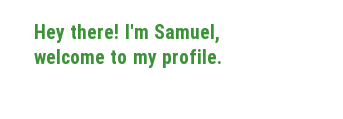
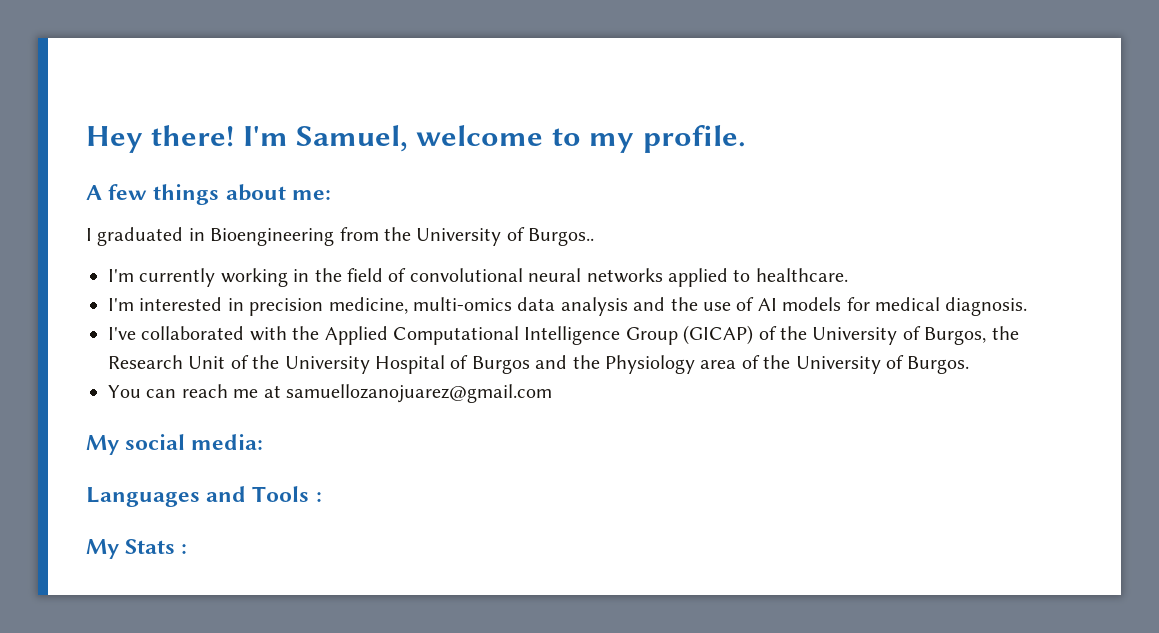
+ A few things about me:
+ I graduated in Bioengineering from the University of Burgos..
+ I'm currently working in the field of convolutional neural networks applied to healthcare.
+ I'm interested in precision medicine, multi-omics data analysis and the use of AI models for medical diagnosis.
+ I've collaborated with the Applied Computational Intelligence Group (GICAP) of the University of Burgos, the Research Unit of the University Hospital of Burgos and the Physiology area of the University of Burgos.
+ You can reach me at samuellozanojuarez@gmail.com
+ My social media:
+ Languages and Tools :
+ My Stats :

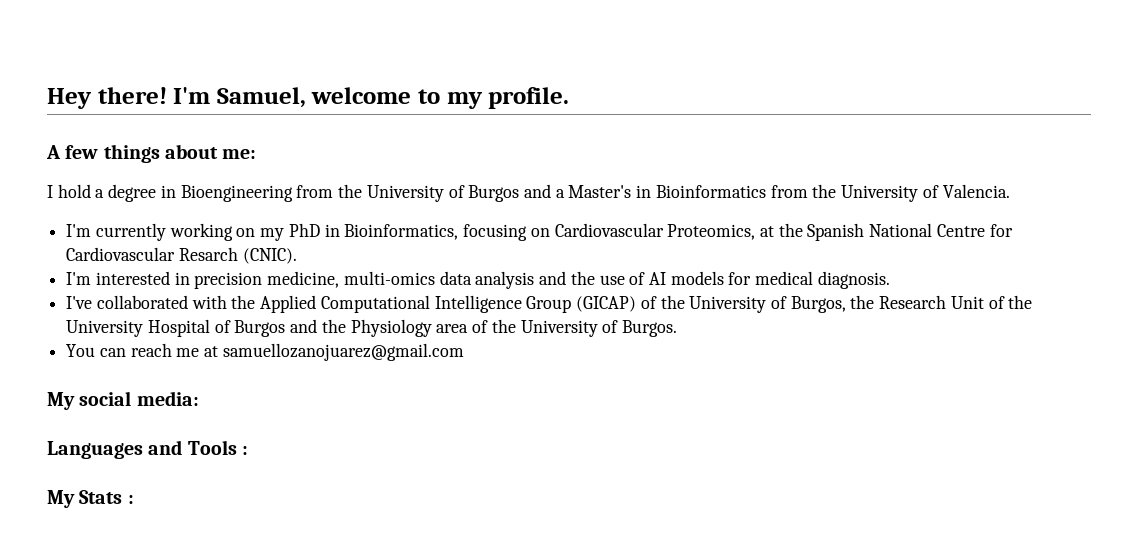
- I graduated in Bioengineering from the University of Burgos..
- I'm currently working in the field of convolutional neural networks applied to healthcare.
+ I hold a degree in Bioengineering from the University of Burgos and a Master's in Bioinformatics from the University of Valencia.
+ I'm currently working on my PhD in Bioinformatics, focusing on Cardiovascular Proteomics, at the Spanish National Centre for Cardiovascular Resarch (CNIC).

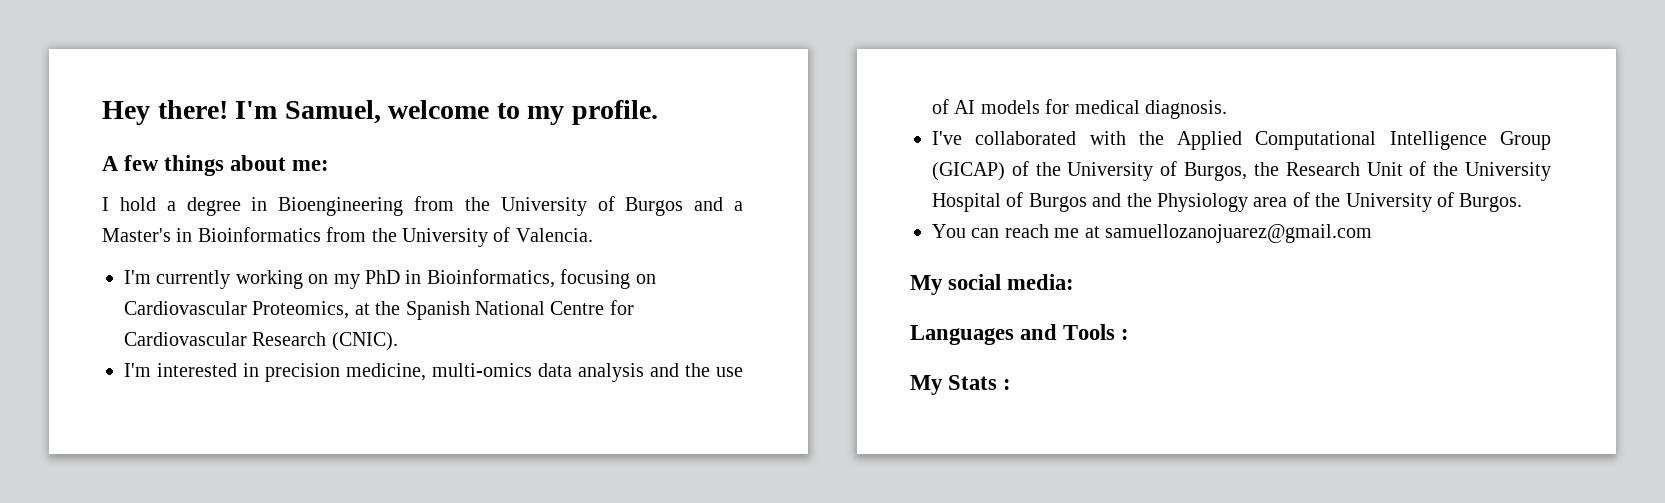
- I'm currently working on my PhD in Bioinformatics, focusing on Cardiovascular Proteomics, at the Spanish National Centre for Cardiovascular Resarch (CNIC).
+ I'm currently working on my PhD in Bioinformatics, focusing on Cardiovascular Proteomics, at the Spanish National Centre for Cardiovascular Research (CNIC).

